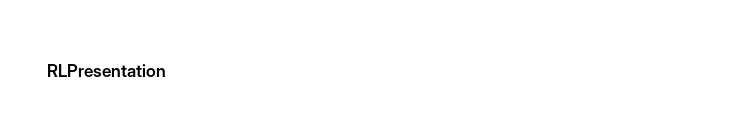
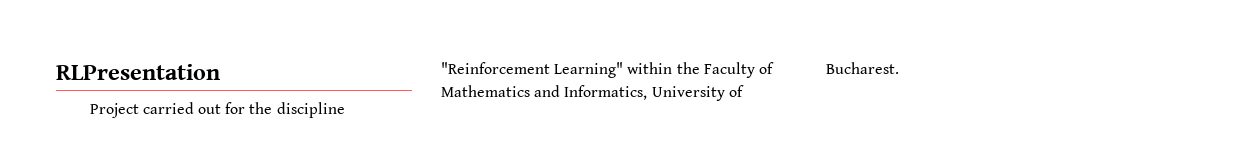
+ Project carried out for the discipline "Reinforcement Learning" within the Faculty of Mathematics and Informatics, University of Bucharest.

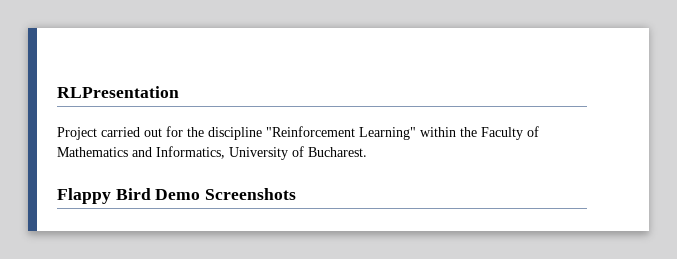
+ Flappy Bird Demo Screenshots

